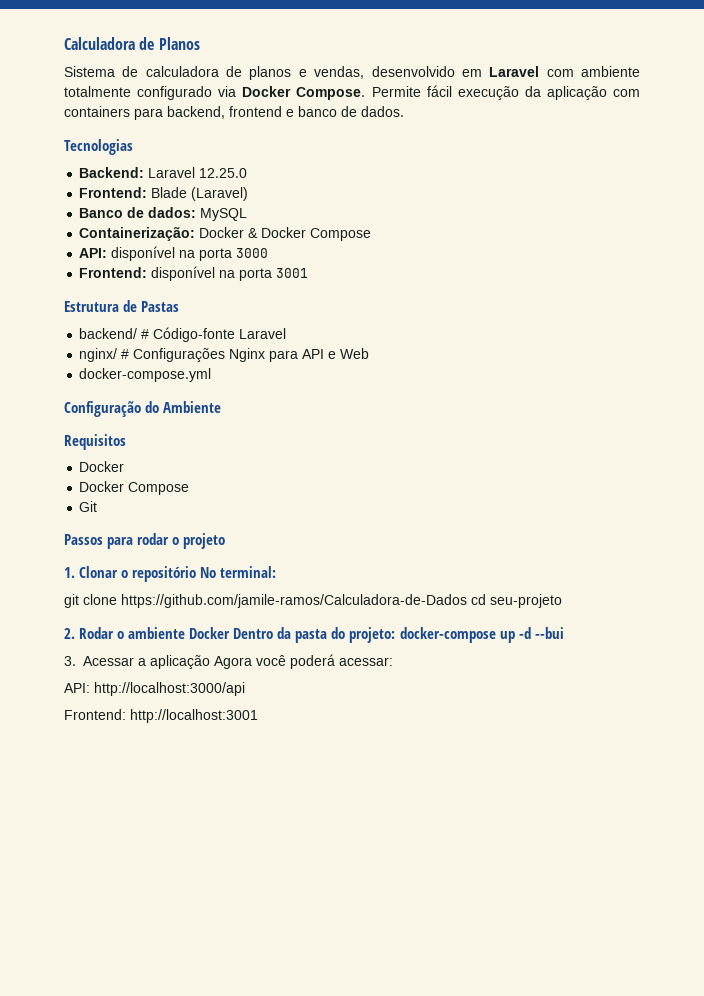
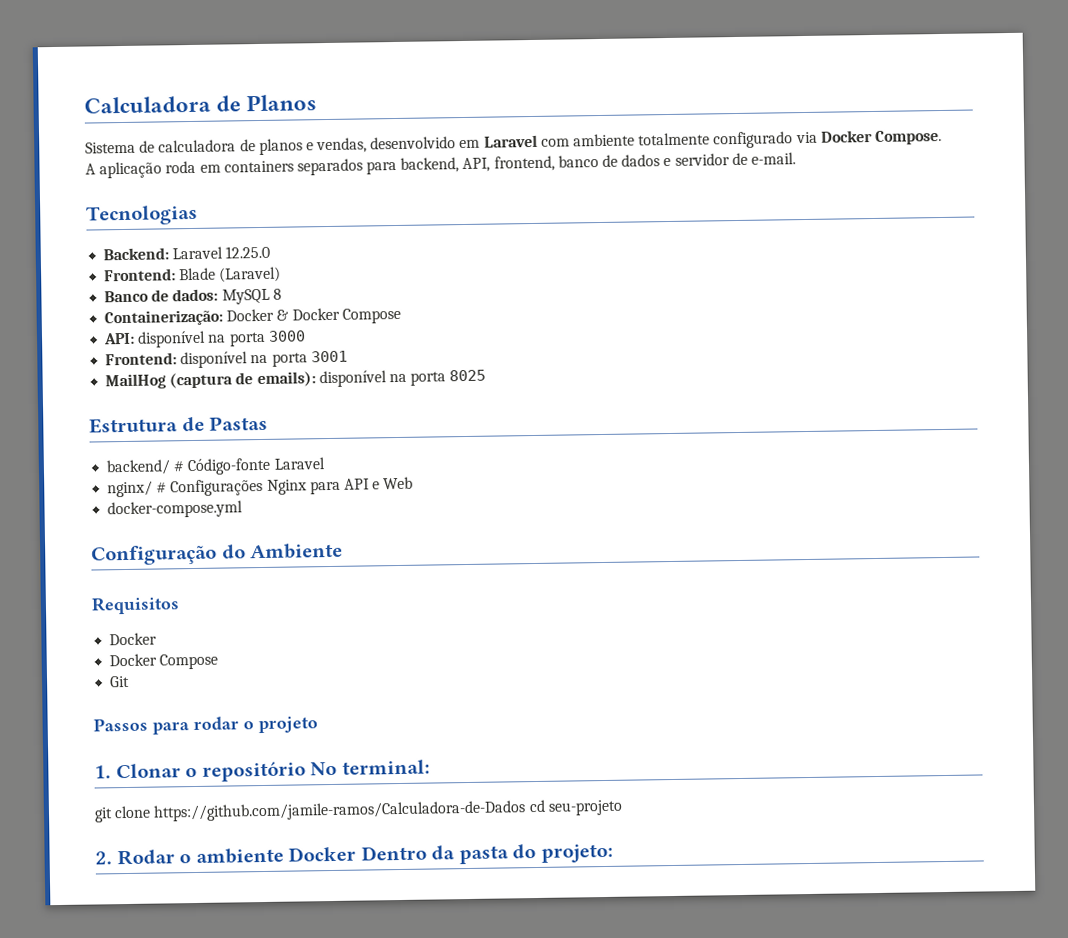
- Sistema de calculadora de planos e vendas, desenvolvido em Laravel com ambiente totalmente configurado via Docker Compose. Permite fácil execução da aplicação com containers para backend, frontend e banco de dados.
+ Sistema de calculadora de planos e vendas, desenvolvido em Laravel com ambiente totalmente configurado via Docker Compose.
+ A aplicação roda em containers separados para backend, API, frontend, banco de dados e servidor de e-mail.
- Banco de dados: MySQL
+ Banco de dados: MySQL 8
+ MailHog (captura de emails): disponível na porta 8025
- 2. Rodar o ambiente Docker Dentro da pasta do projeto: docker-compose up -d --bui
- 3. Acessar a aplicação Agora você poderá acessar:
- API: http://localhost:3000/api
- Frontend: http://localhost:3001
+ 2. Rodar o ambiente Docker Dentro da pasta do projeto:

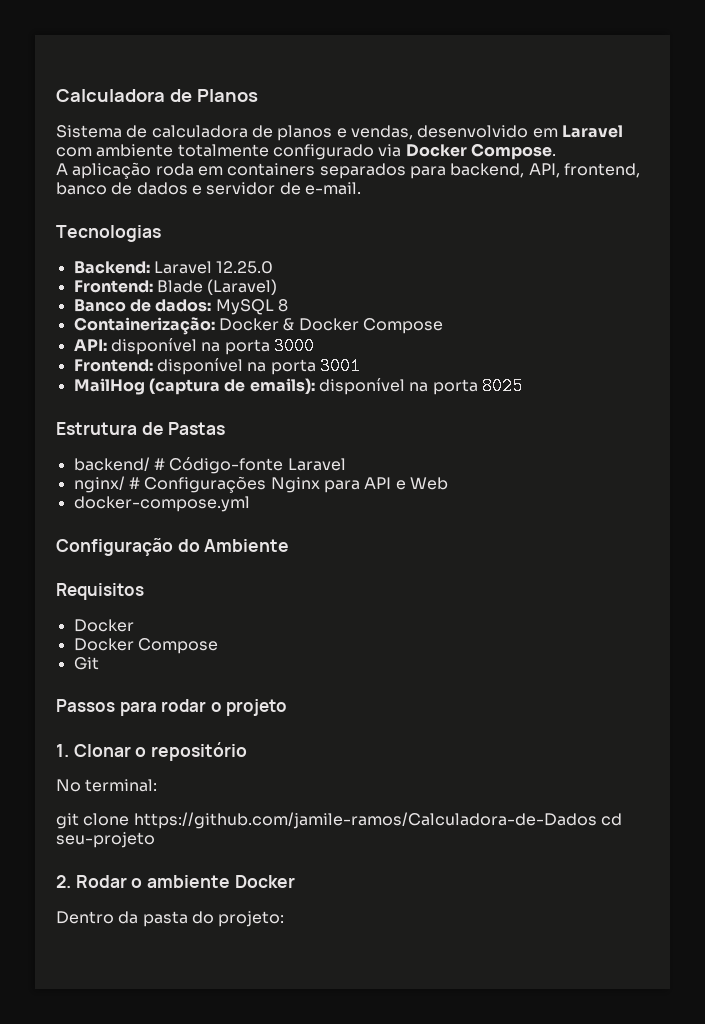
- 1. Clonar o repositório No terminal:
+ 1. Clonar o repositório
+ No terminal:
- 2. Rodar o ambiente Docker Dentro da pasta do projeto:
+ 2. Rodar o ambiente Docker
+ Dentro da pasta do projeto:

